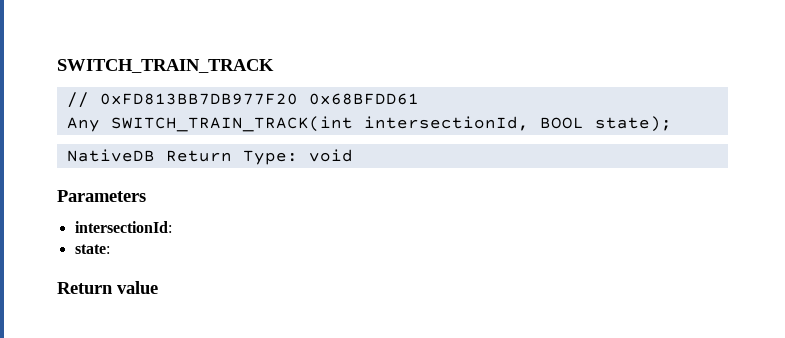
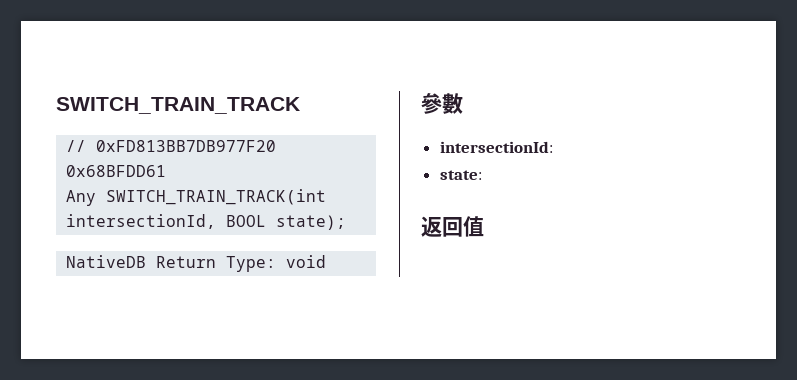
- Parameters
+ 參數
- Return value
+ 返回值

